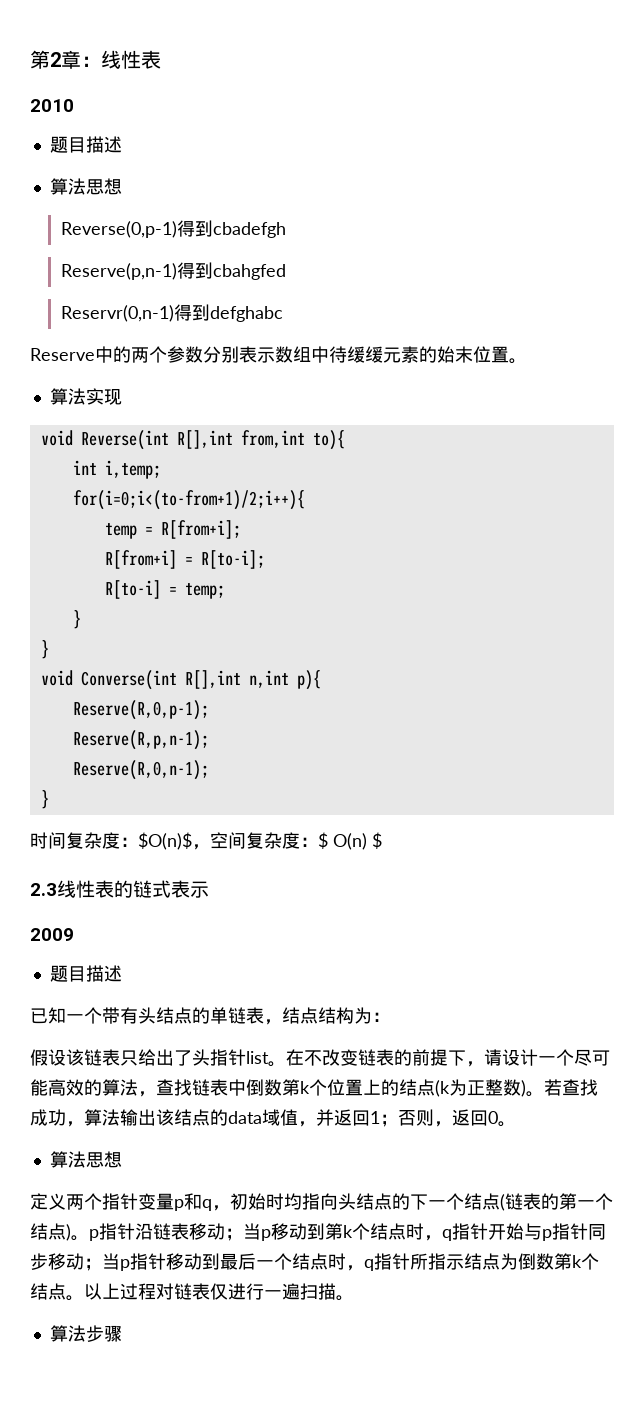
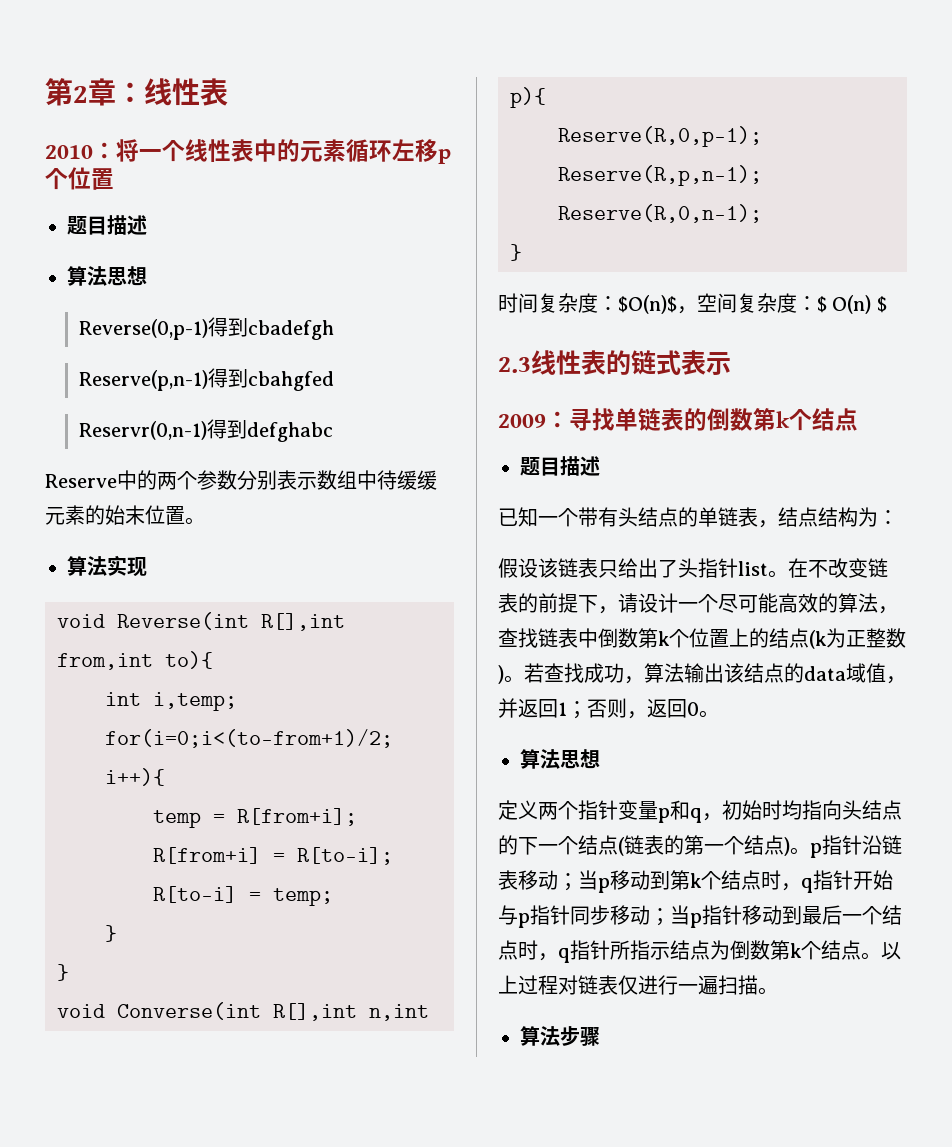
- 2010
+ 2010：将一个线性表中的元素循环左移p个位置
- 2009
+ 2009：寻找单链表的倒数第k个结点

